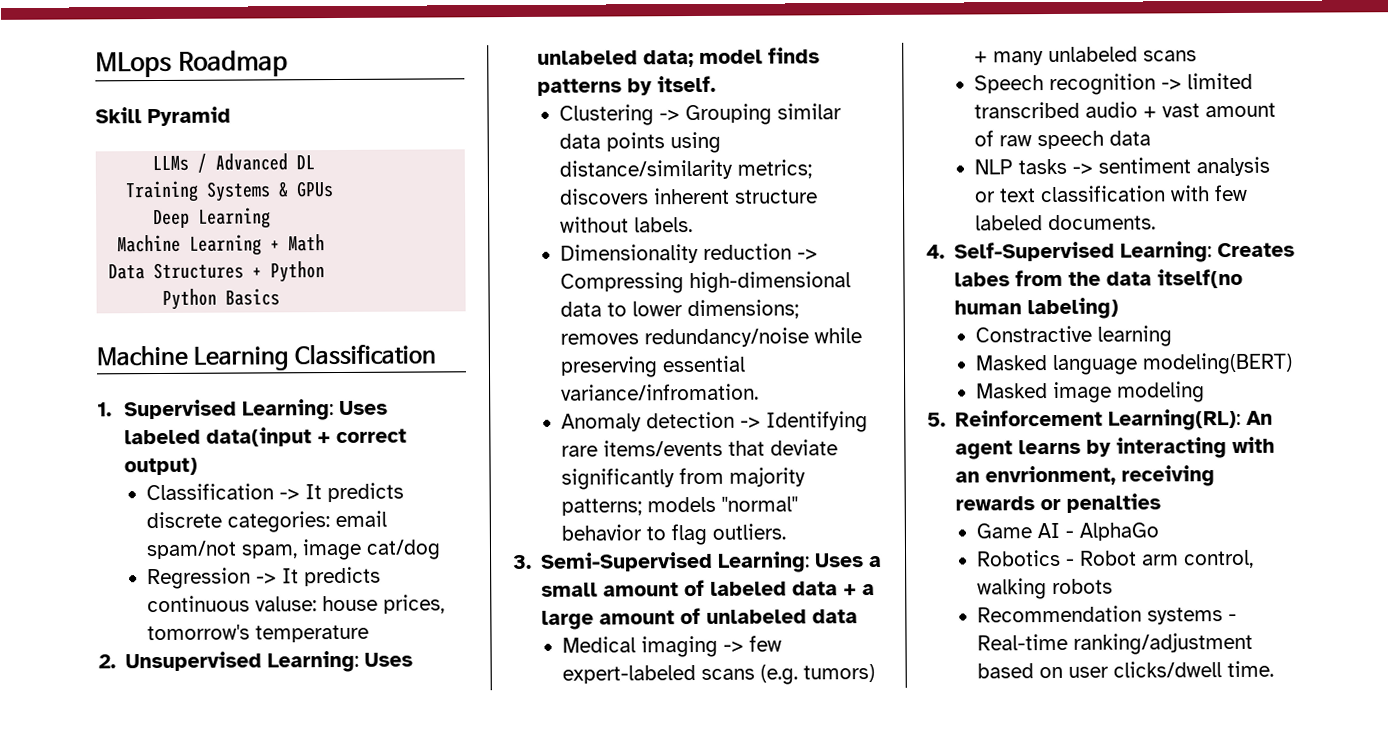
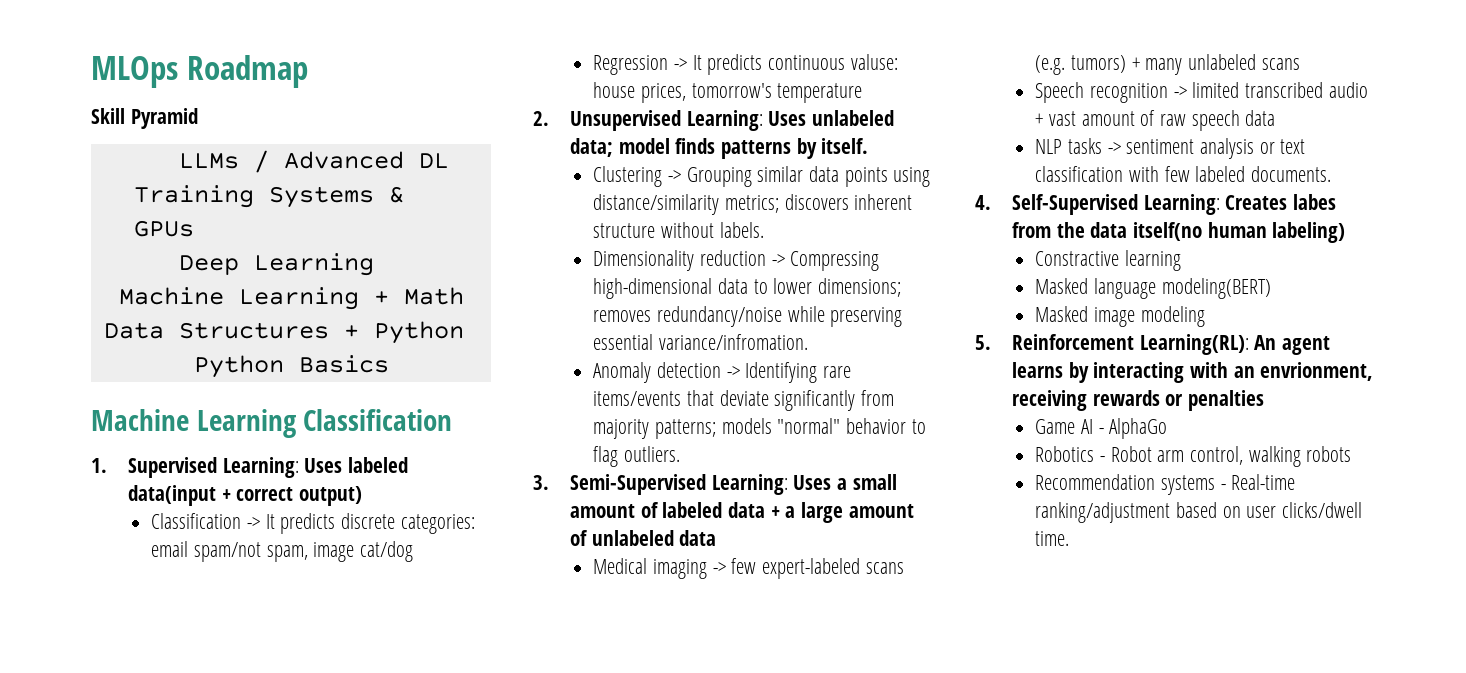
- MLops Roadmap
+ MLOps Roadmap

